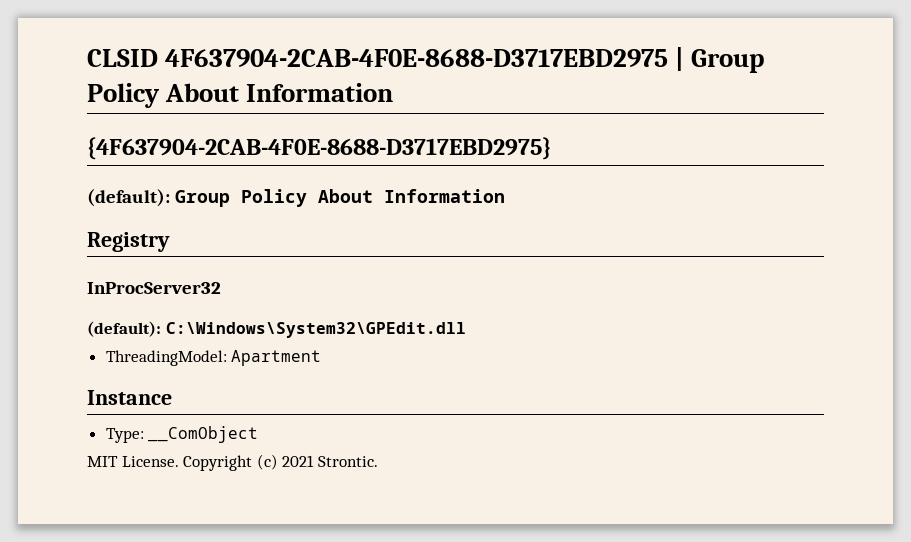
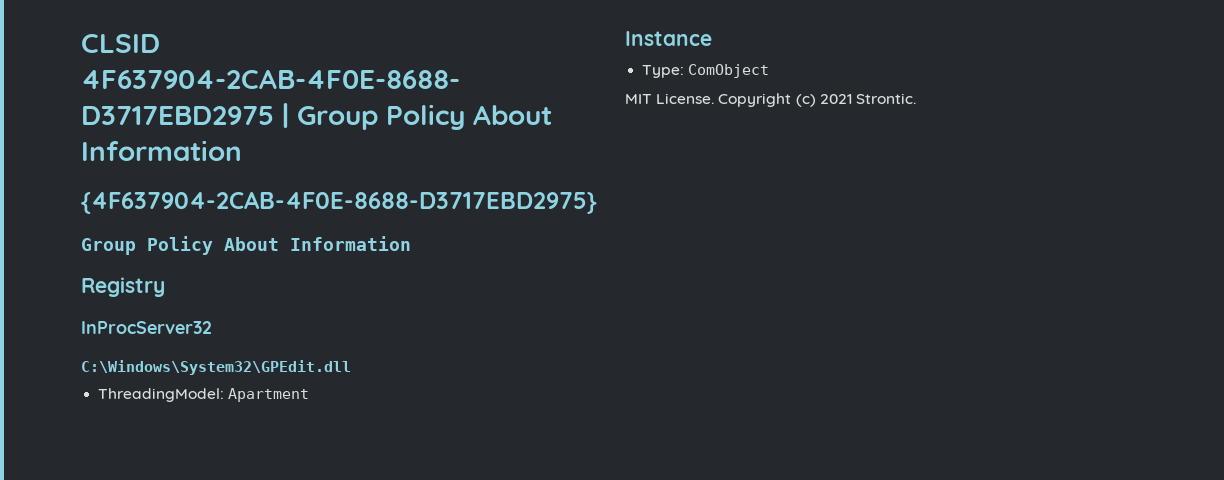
  {4F637904-2CAB-4F0E-8688-D3717EBD2975}
- (default): Group Policy About Information
+ Group Policy About Information
- (default): C:\Windows\System32\GPEdit.dll
+ C:\Windows\System32\GPEdit.dll
- Type: __ComObject
+ Type: ComObject

